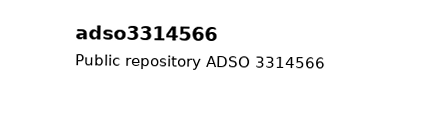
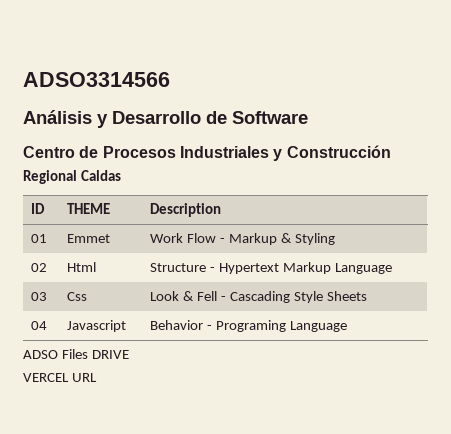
- adso3314566
- Public repository ADSO 3314566
+ ADSO3314566
+ Análisis y Desarrollo de Software
+ Centro de Procesos Industriales y Construcción
+ Regional Caldas
+ ID | THEME | Description
+ 01 | Emmet | Work Flow - Markup & Styling
+ 02 | Html | Structure - Hypertext Markup Language
+ 03 | Css | Look & Fell - Cascading Style Sheets
+ 04 | Javascript | Behavior - Programing Language
+ ADSO Files DRIVE
+ VERCEL URL

